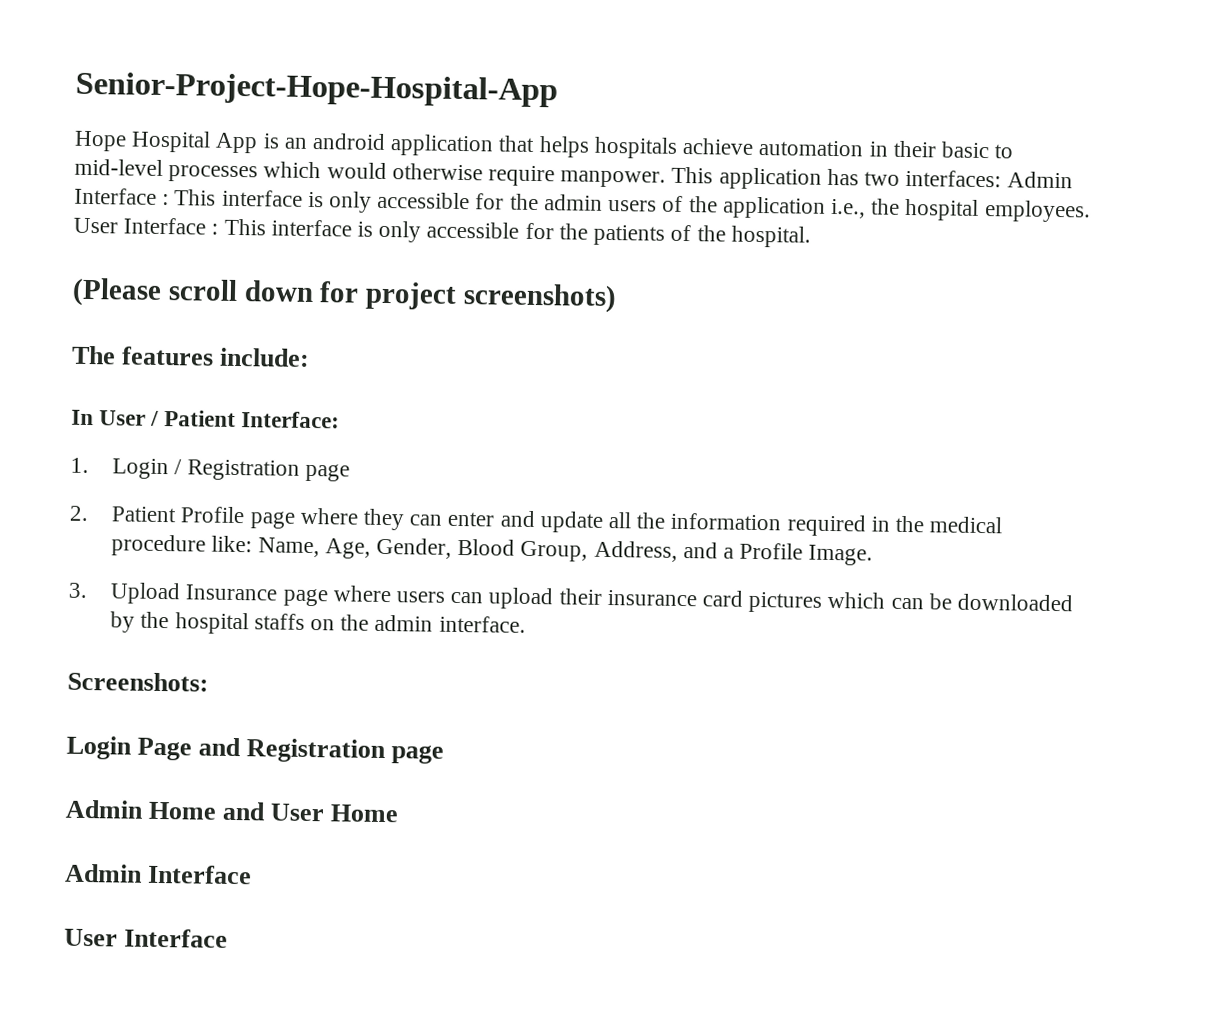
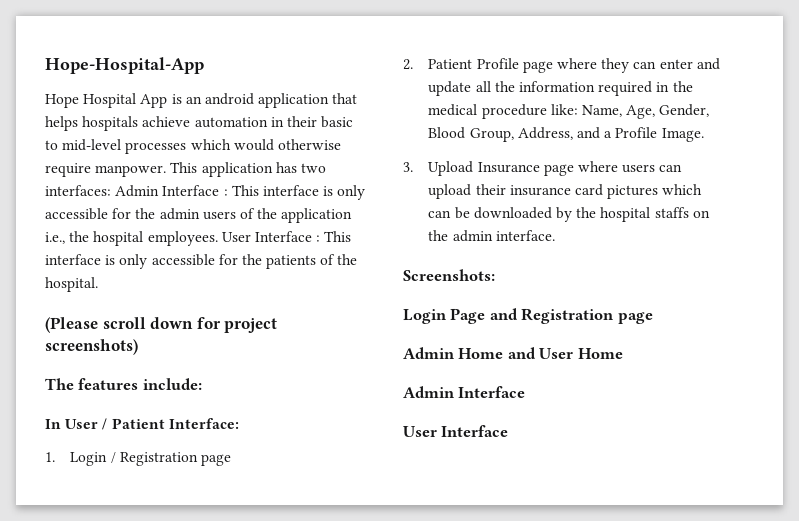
- Senior-Project-Hope-Hospital-App
+ Hope-Hospital-App

